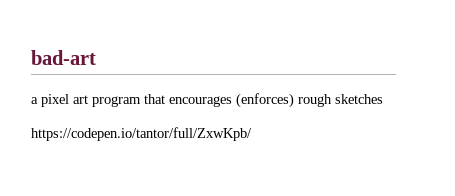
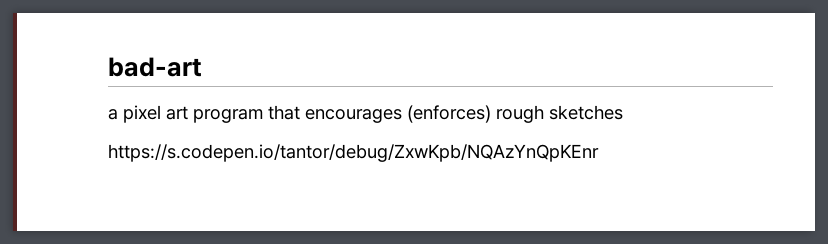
- https://codepen.io/tantor/full/ZxwKpb/
+ https://s.codepen.io/tantor/debug/ZxwKpb/NQAzYnQpKEnr

